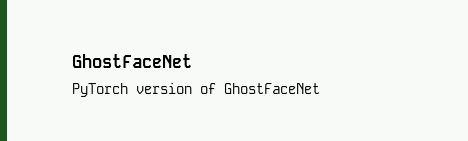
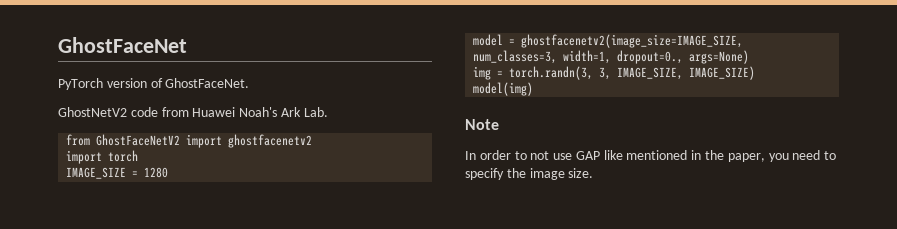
- PyTorch version of GhostFaceNet
+ PyTorch version of GhostFaceNet.
+ GhostNetV2 code from Huawei Noah's Ark Lab.
+ from GhostFaceNetV2 import ghostfacenetv2
+ import torch
+ IMAGE_SIZE = 1280
+ model = ghostfacenetv2(image_size=IMAGE_SIZE, num_classes=3, width=1, dropout=0., args=None)
+ img = torch.randn(3, 3, IMAGE_SIZE, IMAGE_SIZE)
+ model(img)
+ Note
+ In order to not use GAP like mentioned in the paper, you need to specify the image size.

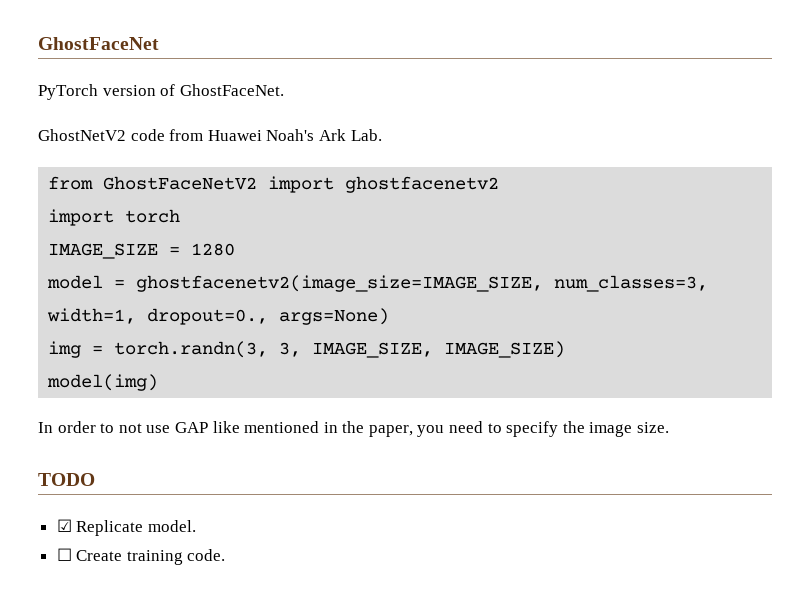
- Note
+ TODO
+ ☑ Replicate model.
+ ☐ Create training code.

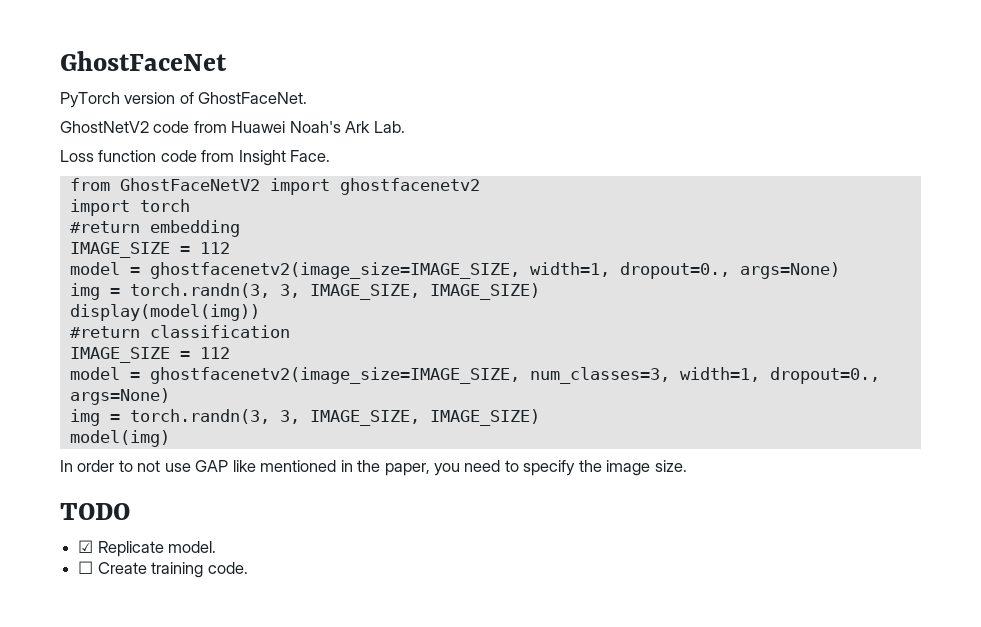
+ Loss function code from Insight Face.
- IMAGE_SIZE = 1280
+ #return embedding
+ IMAGE_SIZE = 112
+ model = ghostfacenetv2(image_size=IMAGE_SIZE, width=1, dropout=0., args=None)
+ img = torch.randn(3, 3, IMAGE_SIZE, IMAGE_SIZE)
+ display(model(img))
+ #return classification
+ IMAGE_SIZE = 112

